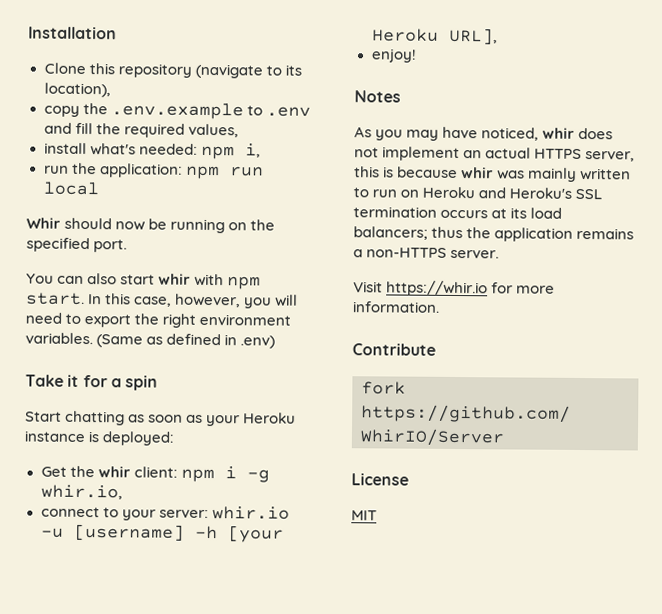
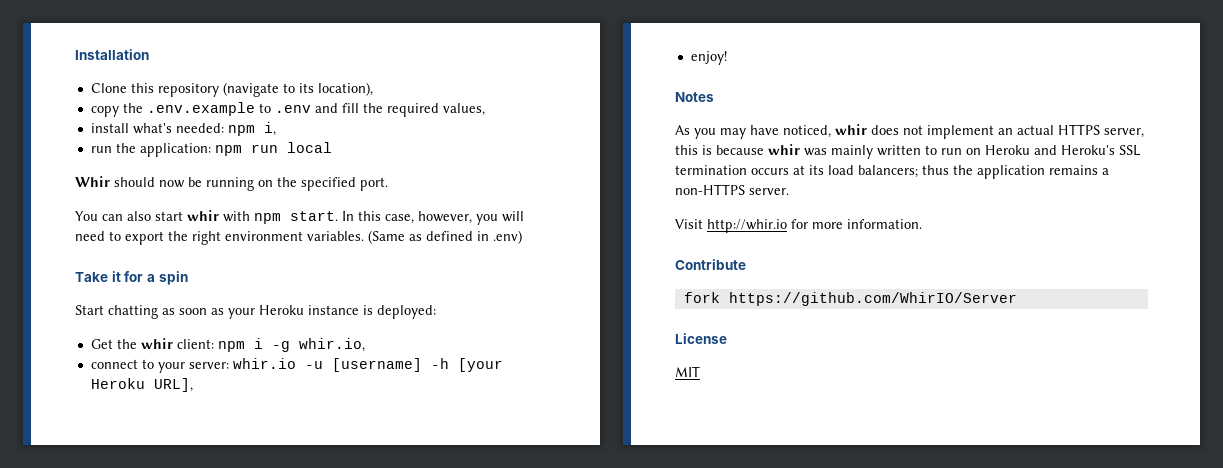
- Visit https://whir.io for more information.
+ Visit http://whir.io for more information.

